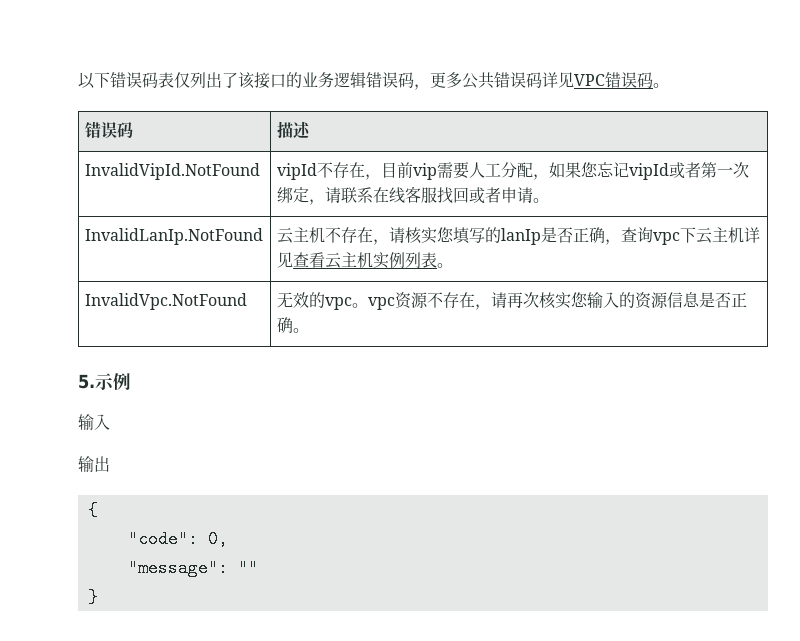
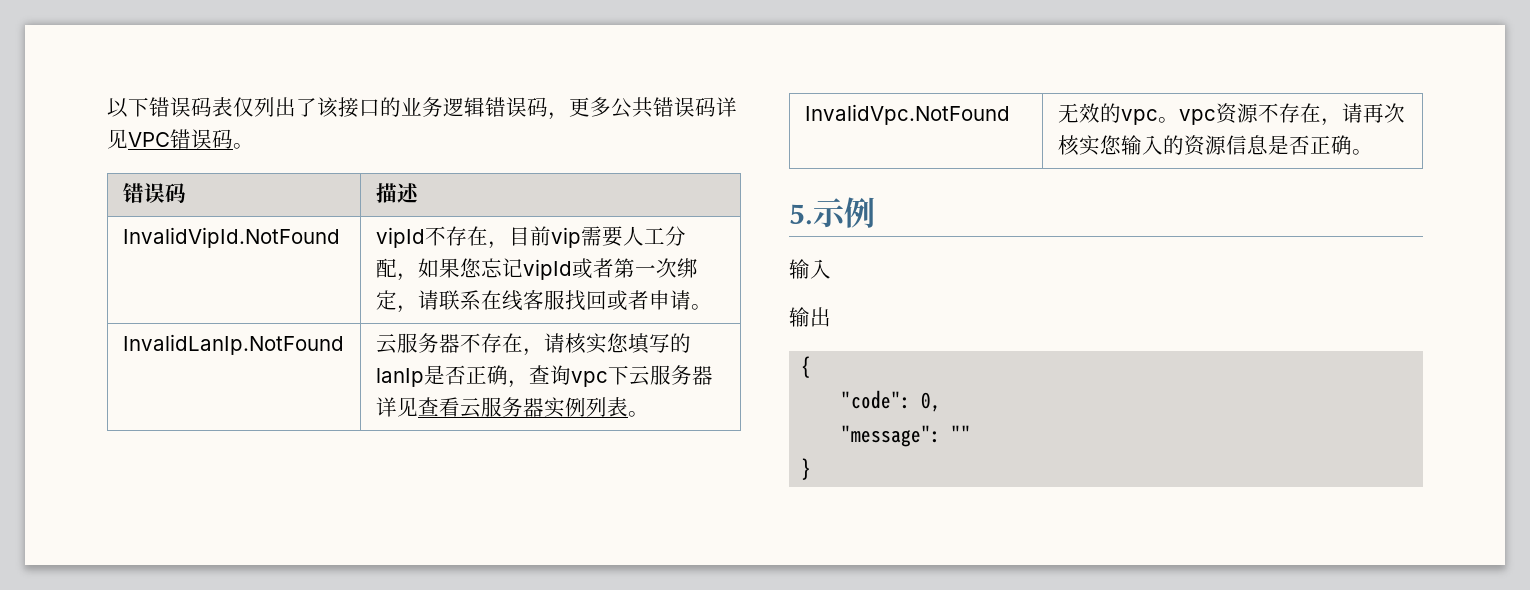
- InvalidLanIp.NotFound | 云主机不存在，请核实您填写的lanIp是否正确，查询vpc下云主机详见查看云主机实例列表。
+ InvalidLanIp.NotFound | 云服务器不存在，请核实您填写的lanIp是否正确，查询vpc下云服务器详见查看云服务器实例列表。

